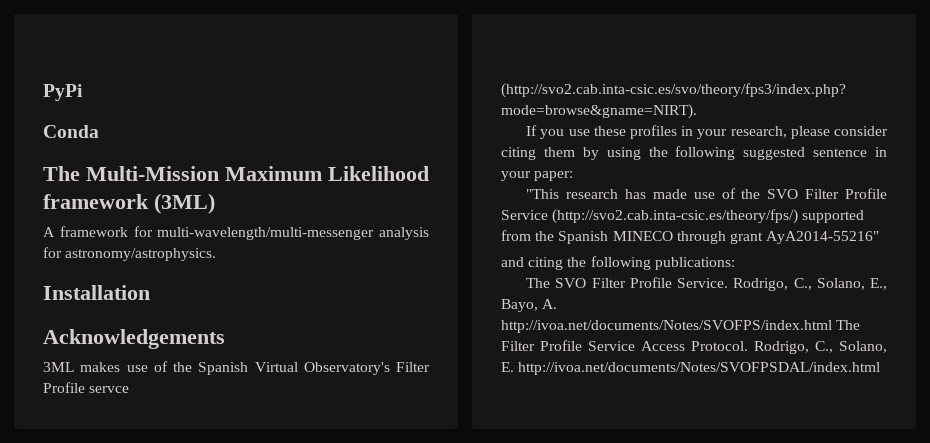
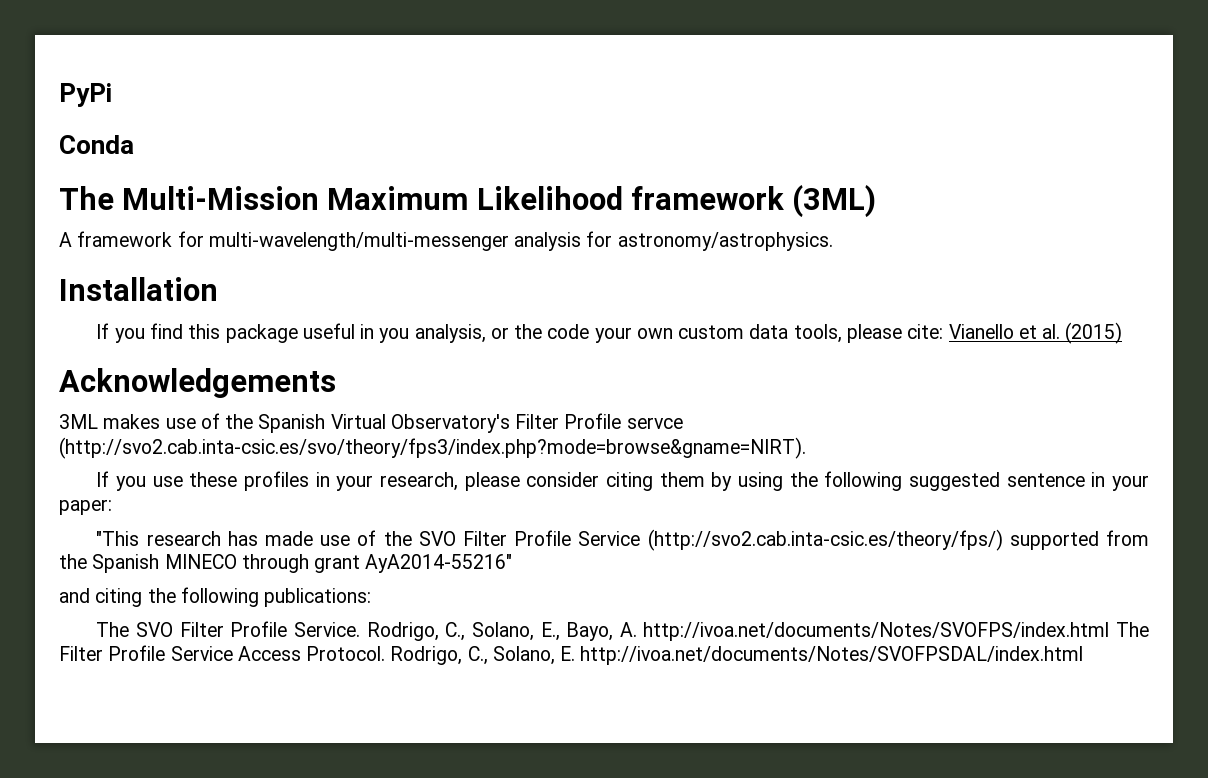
+ If you find this package useful in you analysis, or the code your own custom data tools, please cite: Vianello et al. (2015)

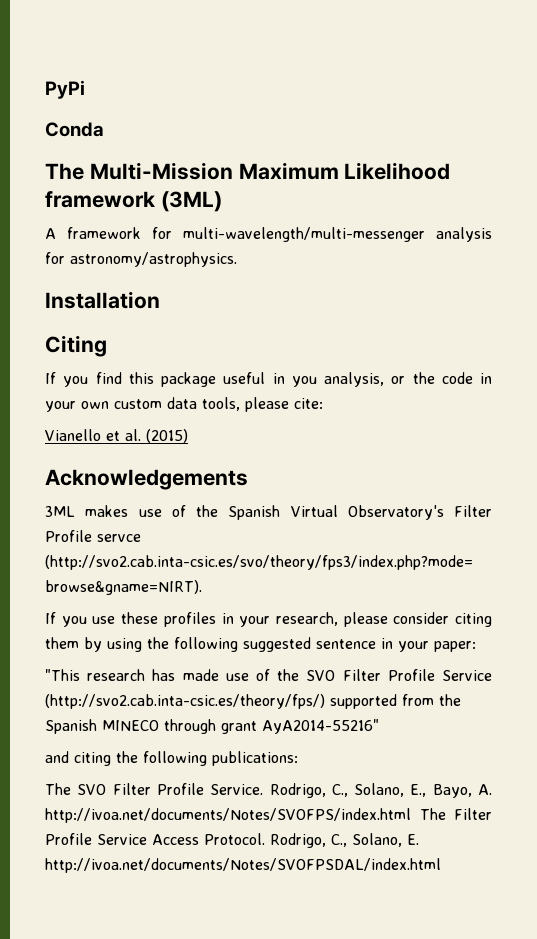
+ Citing
- If you find this package useful in you analysis, or the code your own custom data tools, please cite: Vianello et al. (2015)
+ If you find this package useful in you analysis, or the code in your own custom data tools, please cite:
+ Vianello et al. (2015)

